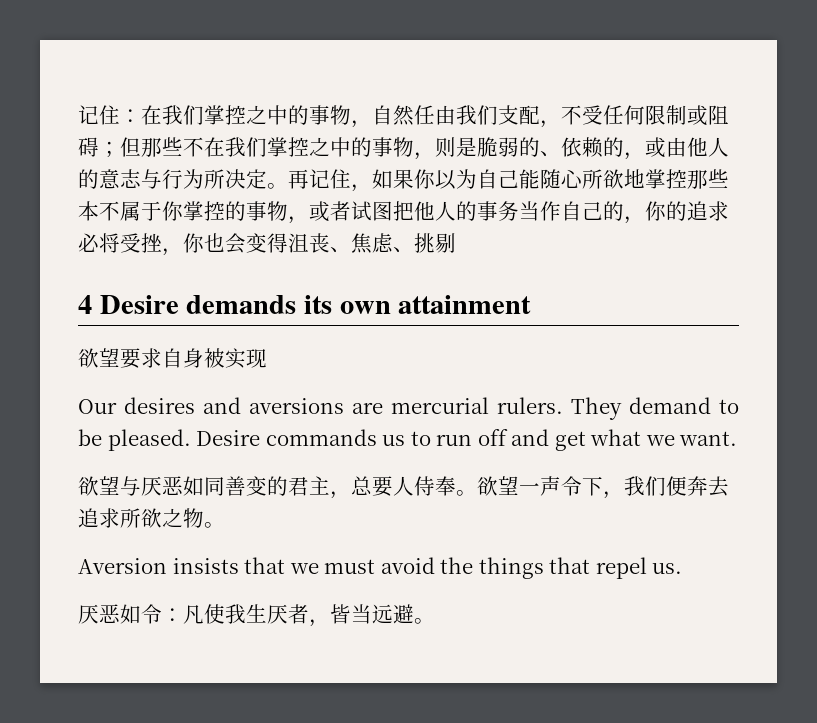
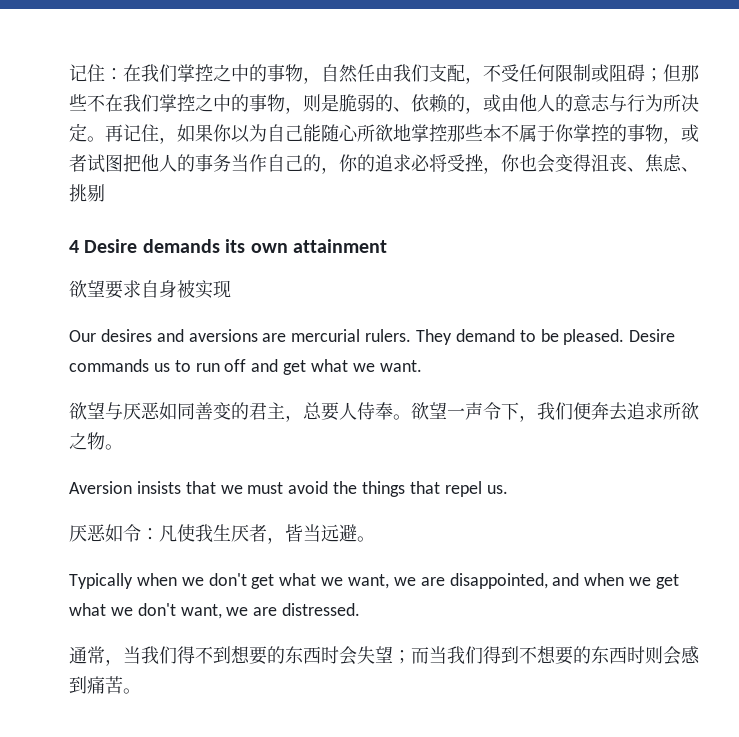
+ Typically when we don't get what we want, we are disappointed, and when we get what we don't want, we are distressed.
+ 通常，当我们得不到想要的东西时会失望；而当我们得到不想要的东西时则会感到痛苦。

